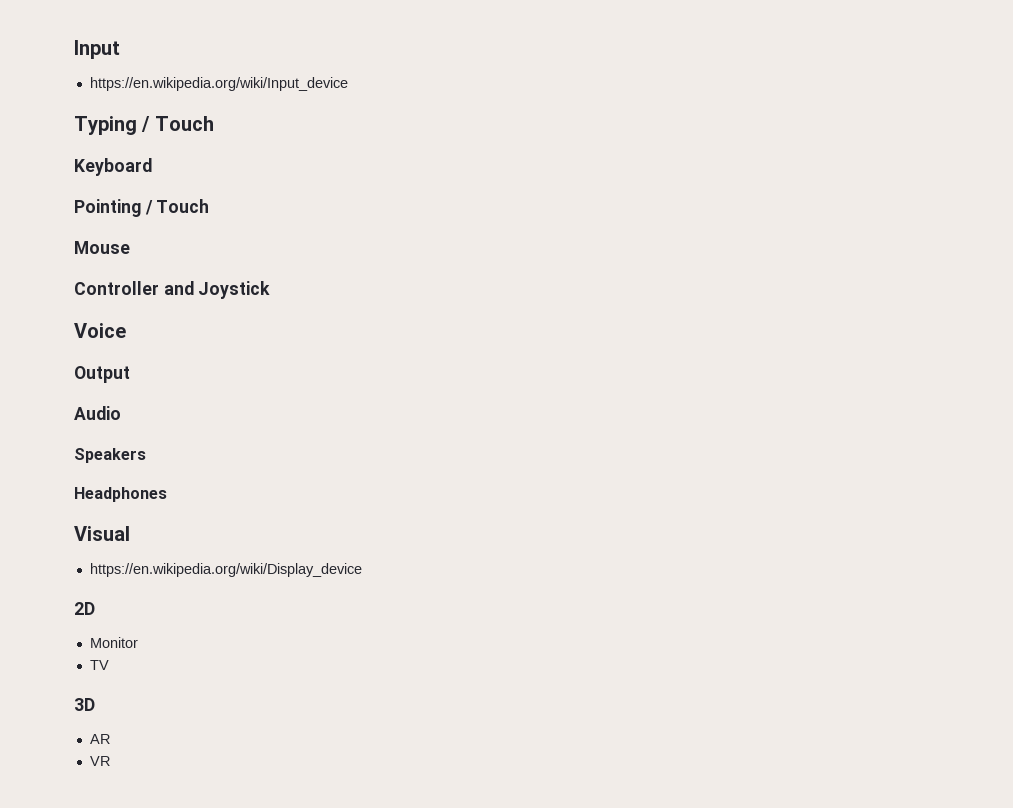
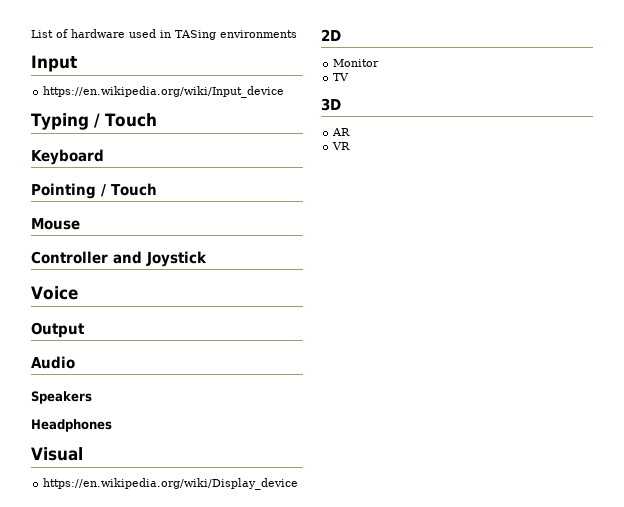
+ List of hardware used in TASing environments

